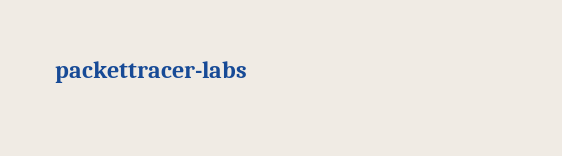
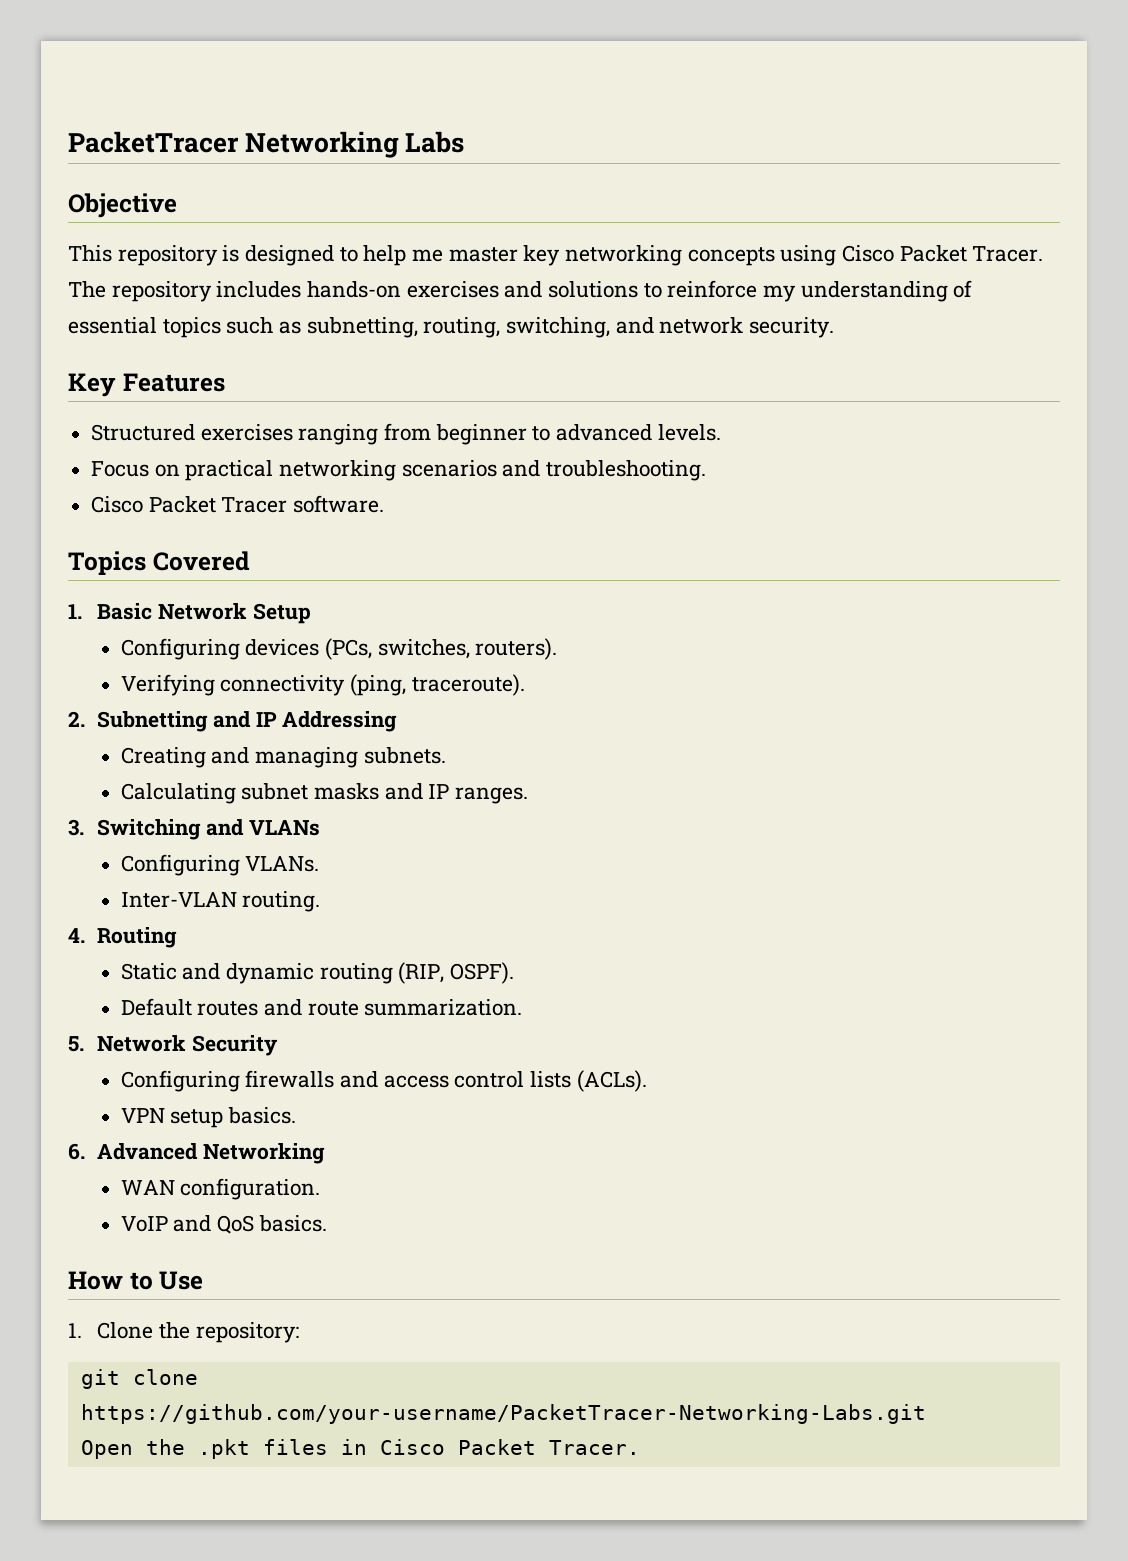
- packettracer-labs
+ PacketTracer Networking Labs
+ Objective
+ This repository is designed to help me master key networking concepts using Cisco Packet Tracer. The repository includes hands-on exercises and solutions to reinforce my understanding of essential topics such as subnetting, routing, switching, and network security.
+ Key Features
+ Structured exercises ranging from beginner to advanced levels.
+ Focus on practical networking scenarios and troubleshooting.
+ Cisco Packet Tracer software.
+ Topics Covered
+ 1. Basic Network Setup
+ Configuring devices (PCs, switches, routers).
+ Verifying connectivity (ping, traceroute).
+ 2. Subnetting and IP Addressing
+ Creating and managing subnets.
+ Calculating subnet masks and IP ranges.
+ 3. Switching and VLANs
+ Configuring VLANs.
+ Inter-VLAN routing.
+ 4. Routing
+ Static and dynamic routing (RIP, OSPF).
+ Default routes and route summarization.
+ 5. Network Security
+ Configuring firewalls and access control lists (ACLs).
+ VPN setup basics.
+ 6. Advanced Networking
+ WAN configuration.
+ VoIP and QoS basics.
+ How to Use
+ 1. Clone the repository:
+ git clone https://github.com/your-username/PacketTracer-Networking-Labs.git
+ Open the .pkt files in Cisco Packet Tracer.

